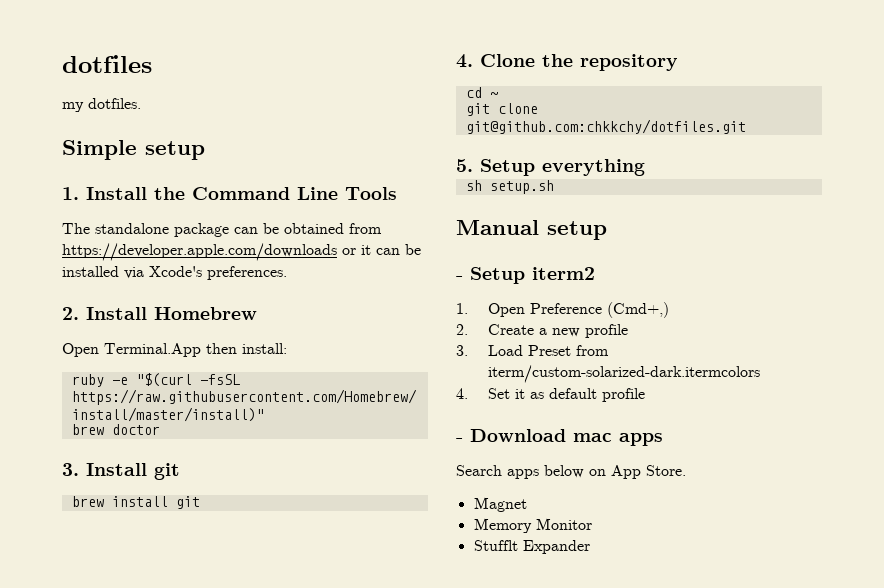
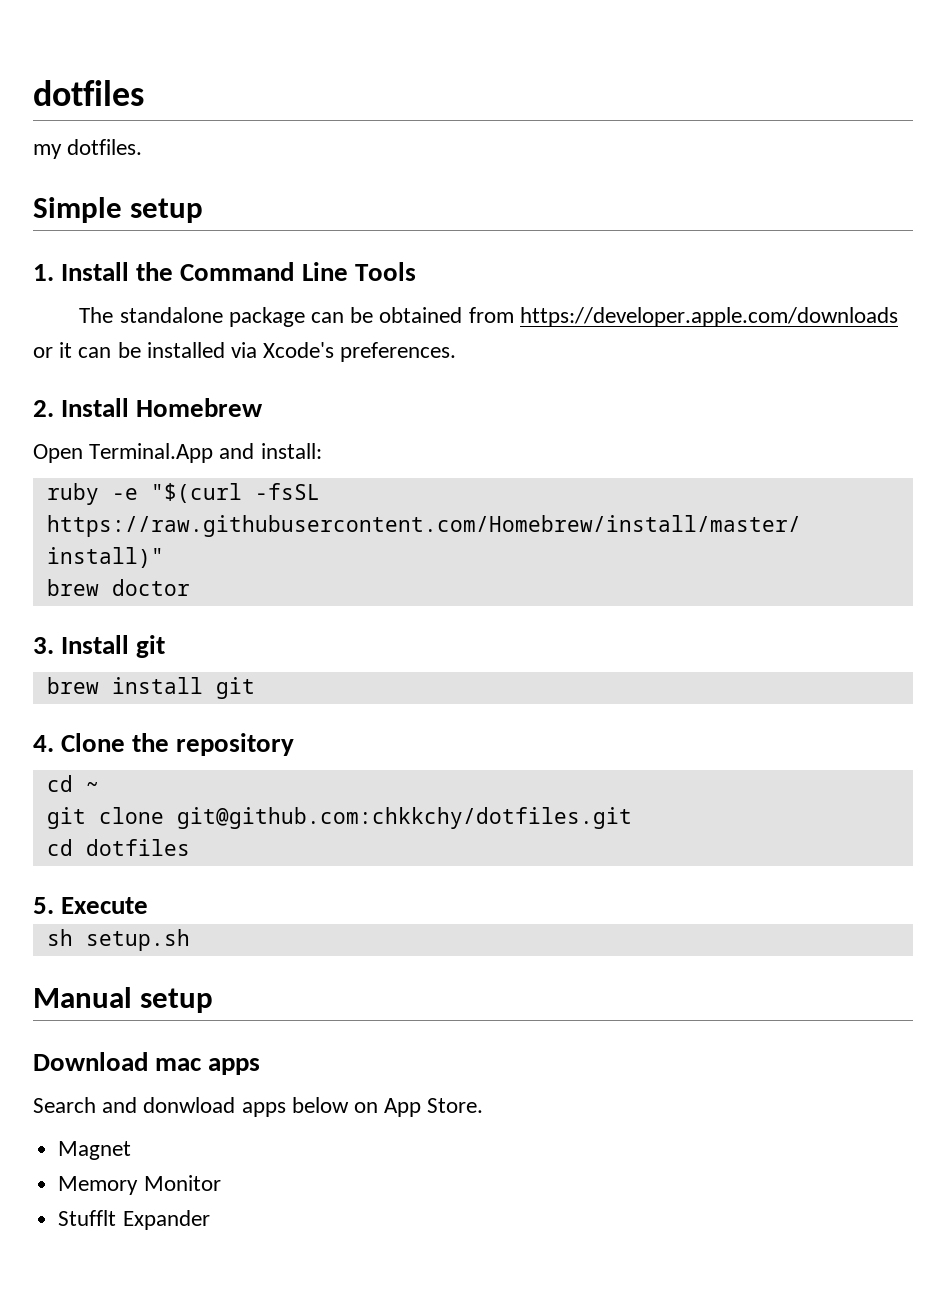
- Open Terminal.App then install:
+ Open Terminal.App and install:
+ cd dotfiles
- 5. Setup everything
+ 5. Execute
- - Setup iterm2
- 1. Open Preference (Cmd+,)
- 2. Create a new profile
- 3. Load Preset from iterm/custom-solarized-dark.itermcolors
- 4. Set it as default profile
- - Download mac apps
+ Download mac apps
- Search apps below on App Store.
+ Search and donwload apps below on App Store.

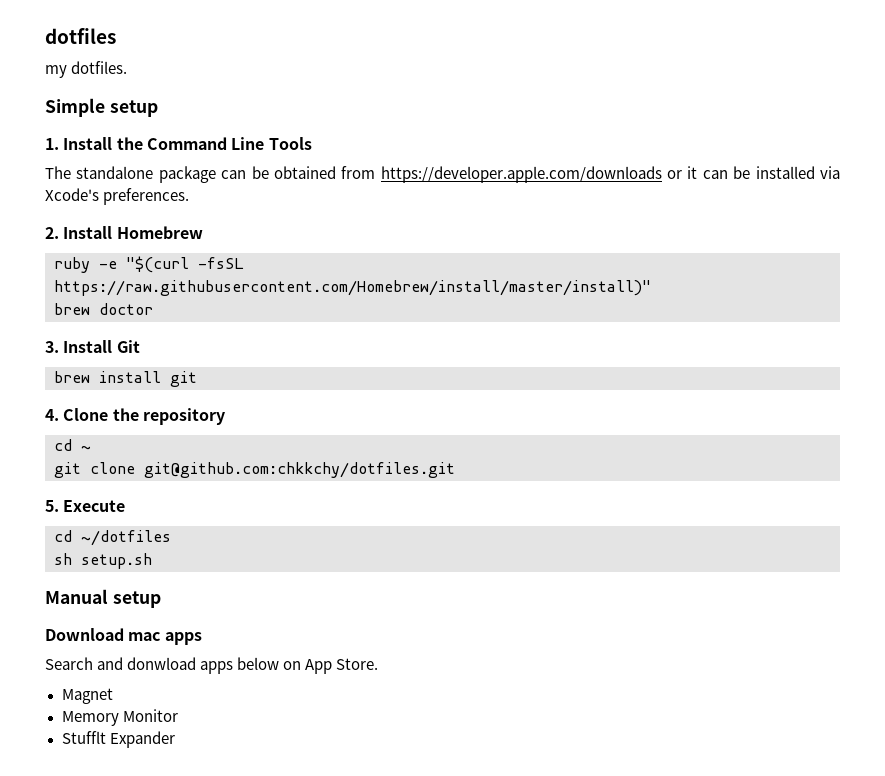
- Open Terminal.App and install:
- 3. Install git
+ 3. Install Git
- cd dotfiles
+ cd ~/dotfiles

